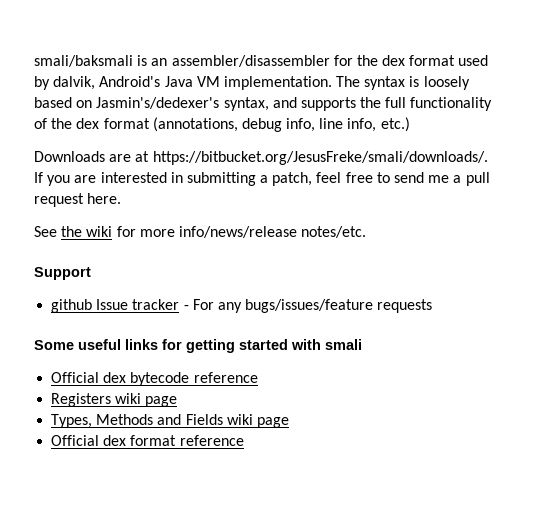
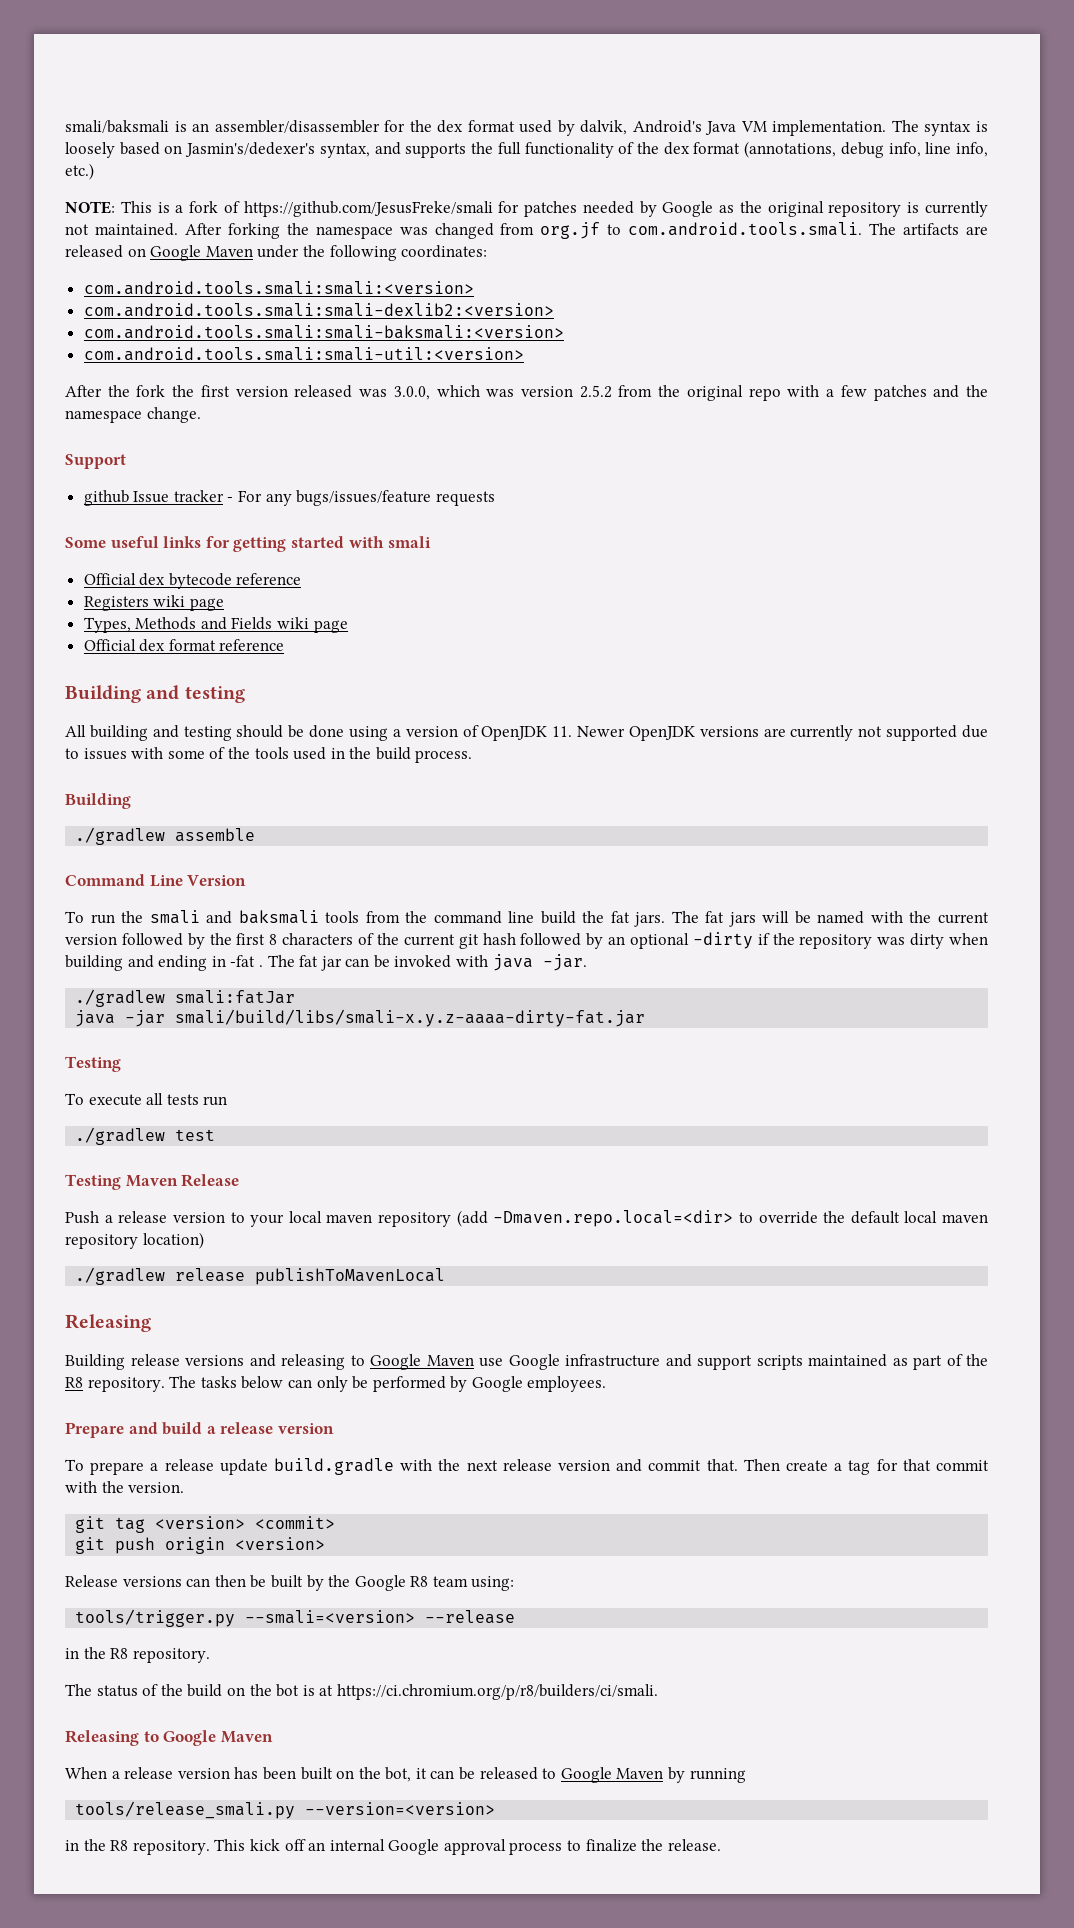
- Downloads are at https://bitbucket.org/JesusFreke/smali/downloads/. If you are interested in submitting a patch, feel free to send me a pull request here.
- See the wiki for more info/news/release notes/etc.
+ NOTE: This is a fork of https://github.com/JesusFreke/smali for patches needed by Google as the original repository is currently not maintained. After forking the namespace was changed from org.jf to com.android.tools.smali. The artifacts are released on Google Maven under the following coordinates:
+ com.android.tools.smali:smali:<version>
+ com.android.tools.smali:smali-dexlib2:<version>
+ com.android.tools.smali:smali-baksmali:<version>
+ com.android.tools.smali:smali-util:<version>
+ After the fork the first version released was 3.0.0, which was version 2.5.2 from the original repo with a few patches and the namespace change.
+ Building and testing
+ All building and testing should be done using a version of OpenJDK 11. Newer OpenJDK versions are currently not supported due to issues with some of the tools used in the build process.
+ Building
+ ./gradlew assemble
+ Command Line Version
+ To run the smali and baksmali tools from the command line build the fat jars. The fat jars will be named with the current version followed by the first 8 characters of the current git hash followed by an optional -dirty if the repository was dirty when building and ending in -fat . The fat jar can be invoked with java -jar.
+ ./gradlew smali:fatJar
+ java -jar smali/build/libs/smali-x.y.z-aaaa-dirty-fat.jar
+ Testing
+ To execute all tests run
+ ./gradlew test
+ Testing Maven Release
+ Push a release version to your local maven repository (add -Dmaven.repo.local=<dir> to override the default local maven repository location)
+ ./gradlew release publishToMavenLocal
+ Releasing
+ Building release versions and releasing to Google Maven use Google infrastructure and support scripts maintained as part of the R8 repository. The tasks below can only be performed by Google employees.
+ Prepare and build a release version
+ To prepare a release update build.gradle with the next release version and commit that. Then create a tag for that commit with the version.
+ git tag <version> <commit>
+ git push origin <version>
+ Release versions can then be built by the Google R8 team using:
+ tools/trigger.py --smali=<version> --release
+ in the R8 repository.
+ The status of the build on the bot is at https://ci.chromium.org/p/r8/builders/ci/smali.
+ Releasing to Google Maven
+ When a release version has been built on the bot, it can be released to Google Maven by running
+ tools/release_smali.py --version=<version>
+ in the R8 repository. This kick off an internal Google approval process to finalize the release.

